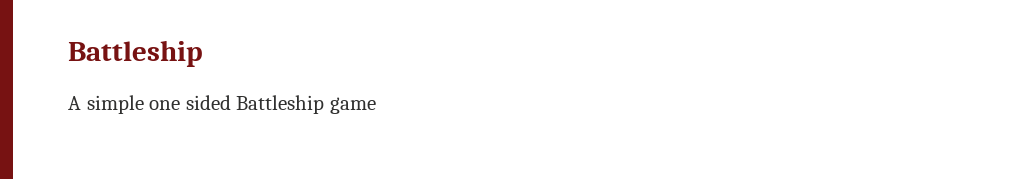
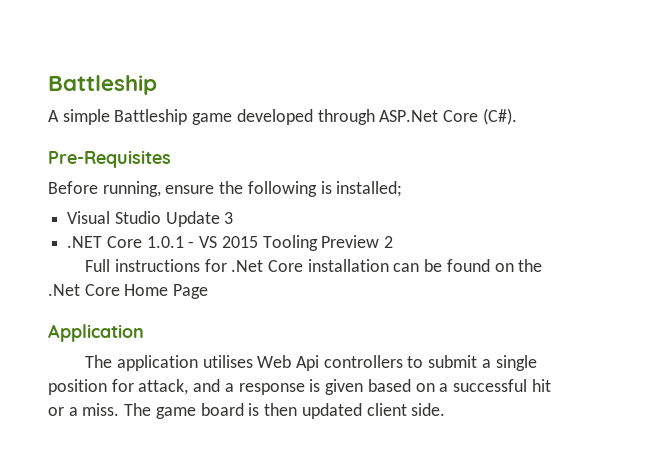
- A simple one sided Battleship game
+ A simple Battleship game developed through ASP.Net Core (C#).
+ Pre-Requisites
+ Before running, ensure the following is installed;
+ Visual Studio Update 3
+ .NET Core 1.0.1 - VS 2015 Tooling Preview 2
+ Full instructions for .Net Core installation can be found on the .Net Core Home Page
+ Application
+ The application utilises Web Api controllers to submit a single position for attack, and a response is given based on a successful hit or a miss. The game board is then updated client side.

